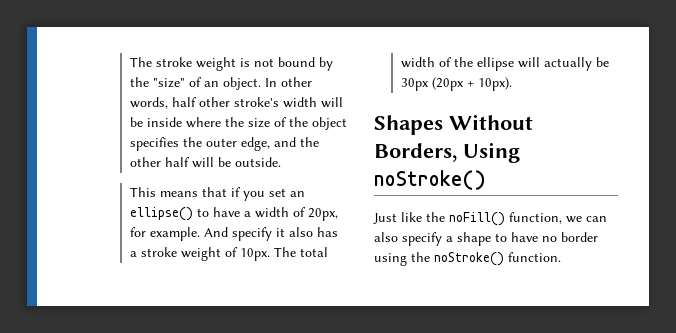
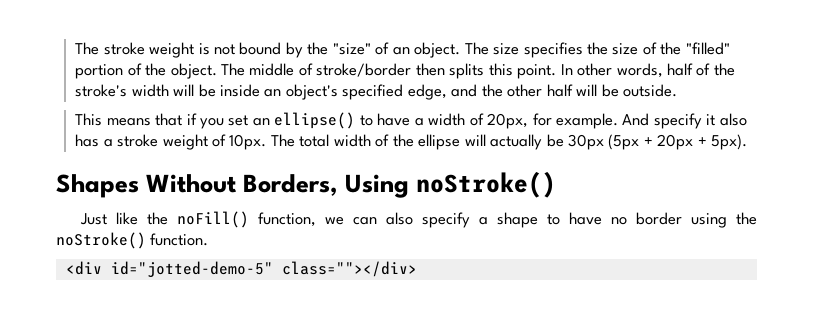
+ The size specifies the size of the "filled" portion of the object. The middle of stroke/border then splits this point.
- In other words, half other stroke's width will be inside where the size of the object specifies the outer edge, and the other half will be outside.
+ In other words, half of the stroke's width will be inside an object's specified edge, and the other half will be outside.
- The total width of the ellipse will actually be 30px (20px + 10px).
+ The total width of the ellipse will actually be 30px (5px + 20px + 5px).
+ <div id="jotted-demo-5" class=""></div>

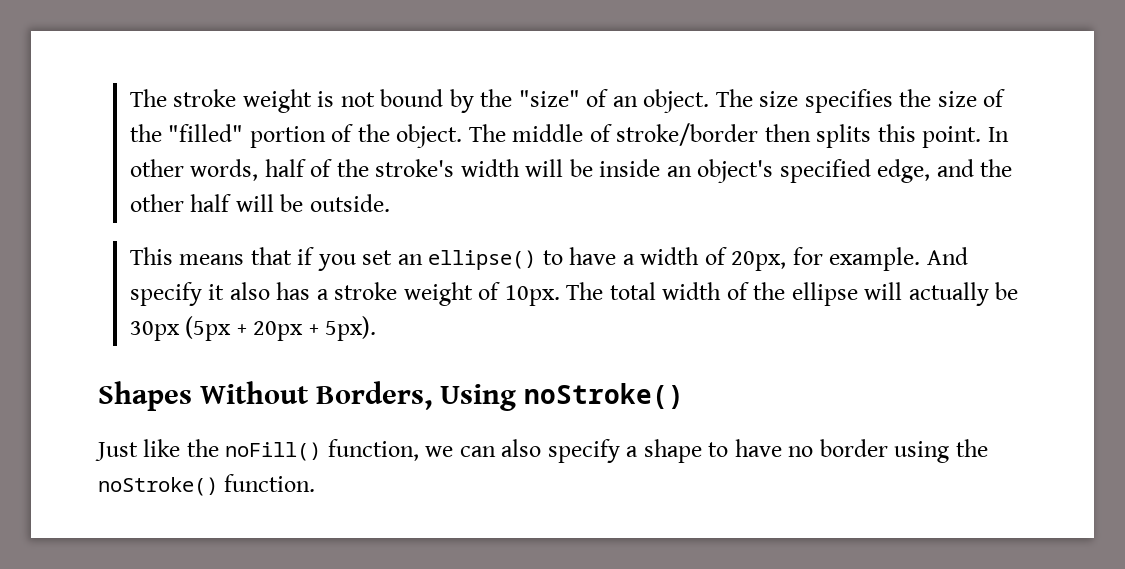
- <div id="jotted-demo-5" class=""></div>

